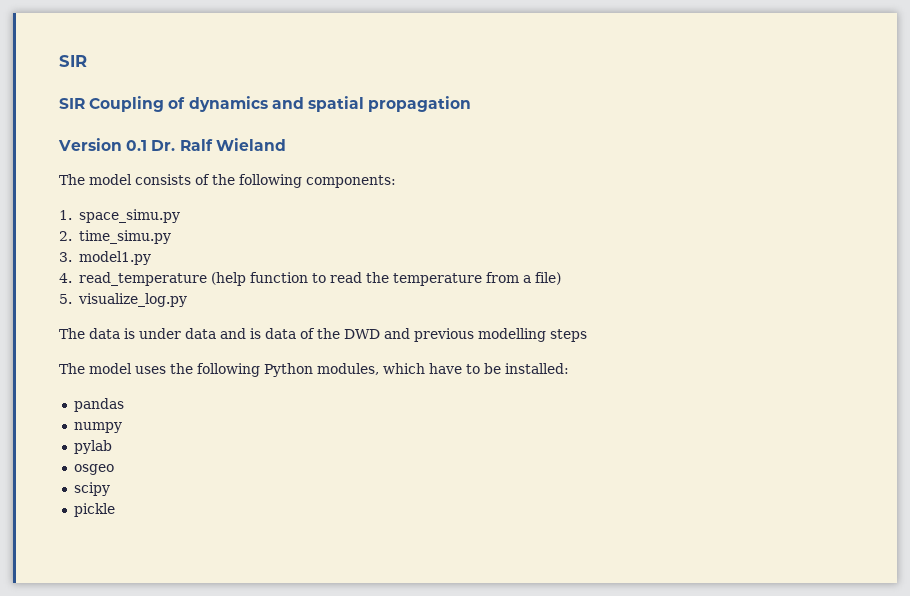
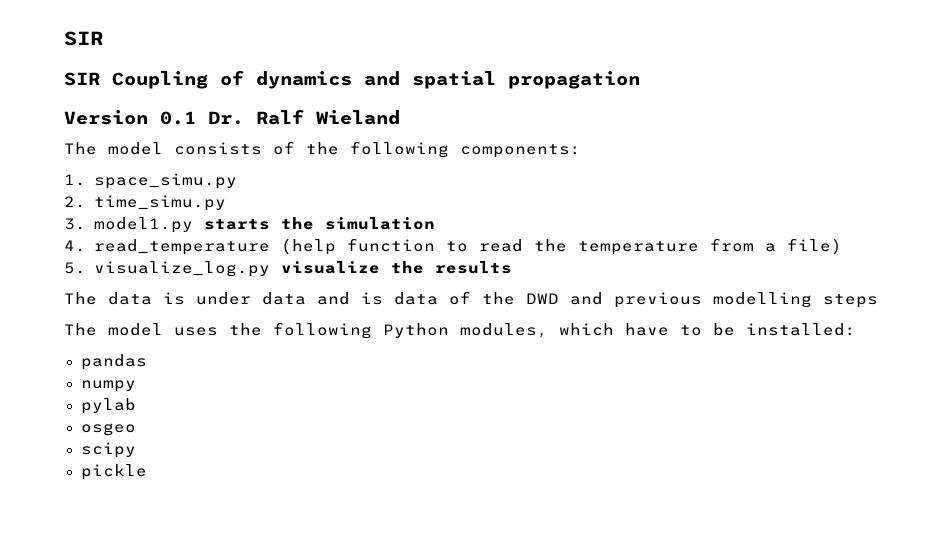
- 3. model1.py
+ 3. model1.py starts the simulation
- 5. visualize_log.py
+ 5. visualize_log.py visualize the results

